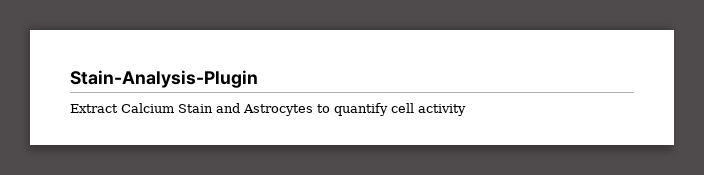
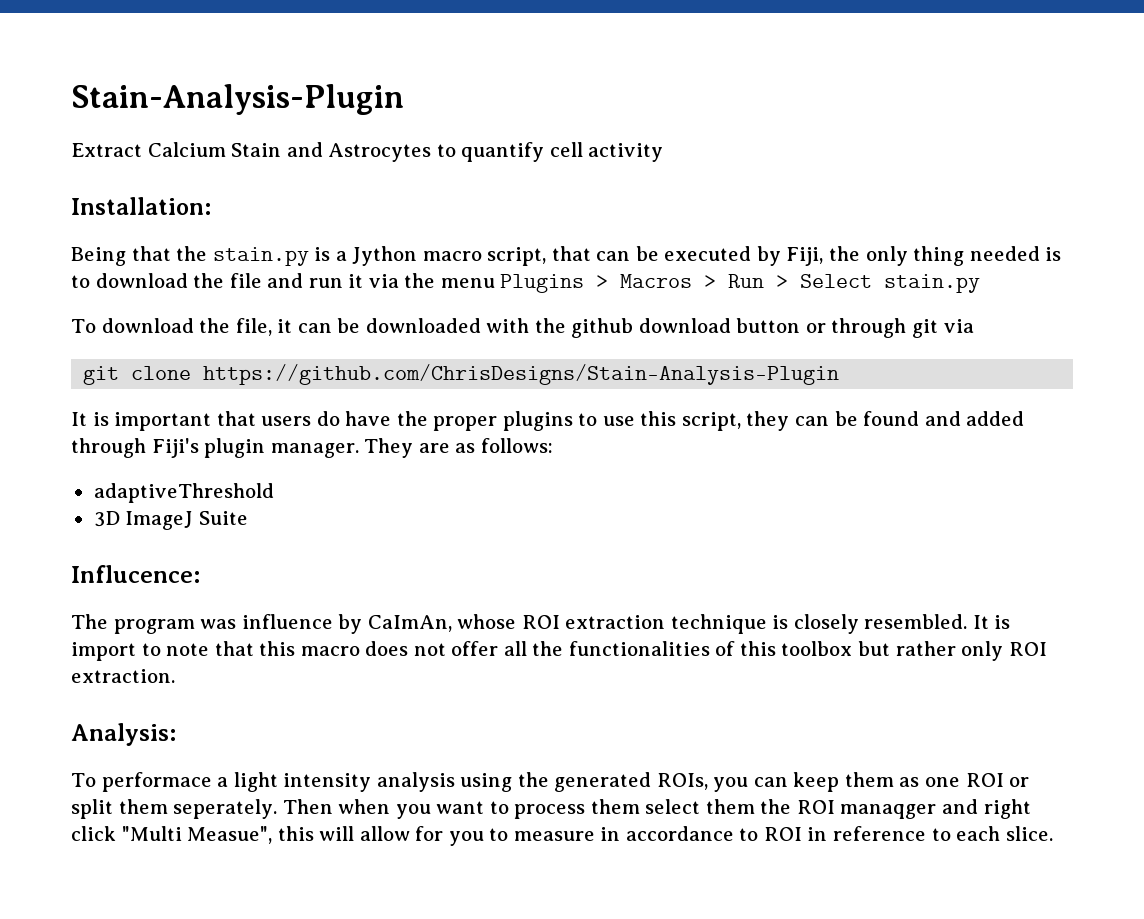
+ Installation:
+ Being that the stain.py is a Jython macro script, that can be executed by Fiji, the only thing needed is to download the file and run it via the menu Plugins > Macros > Run > Select stain.py
+ To download the file, it can be downloaded with the github download button or through git via
+ git clone https://github.com/ChrisDesigns/Stain-Analysis-Plugin
+ It is important that users do have the proper plugins to use this script, they can be found and added through Fiji's plugin manager. They are as follows:
+ adaptiveThreshold
+ 3D ImageJ Suite
+ Influcence:
+ The program was influence by CaImAn, whose ROI extraction technique is closely resembled. It is import to note that this macro does not offer all the functionalities of this toolbox but rather only ROI extraction.
+ Analysis:
+ To performace a light intensity analysis using the generated ROIs, you can keep them as one ROI or split them seperately. Then when you want to process them select them the ROI manaqger and right click "Multi Measue", this will allow for you to measure in accordance to ROI in reference to each slice.

